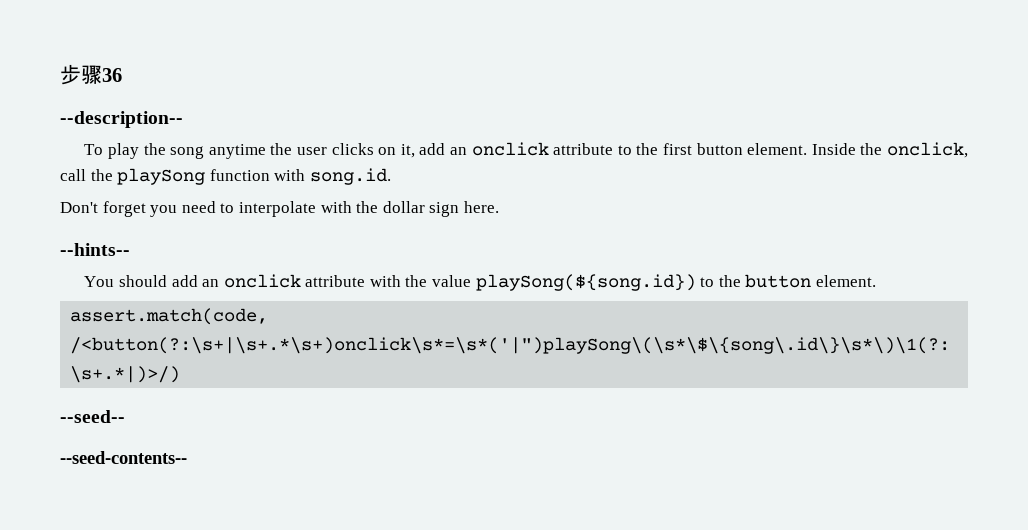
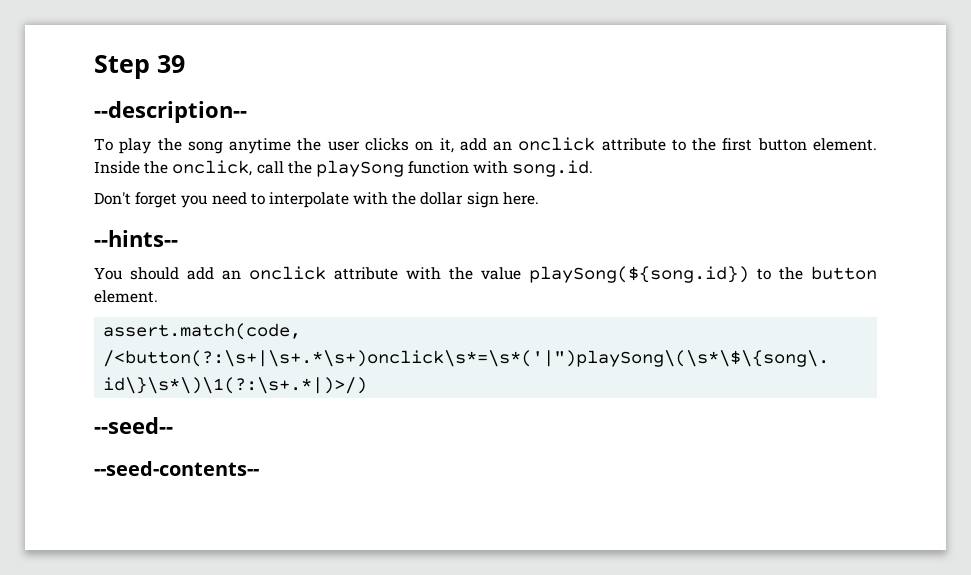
- 步骤36
+ Step 39

